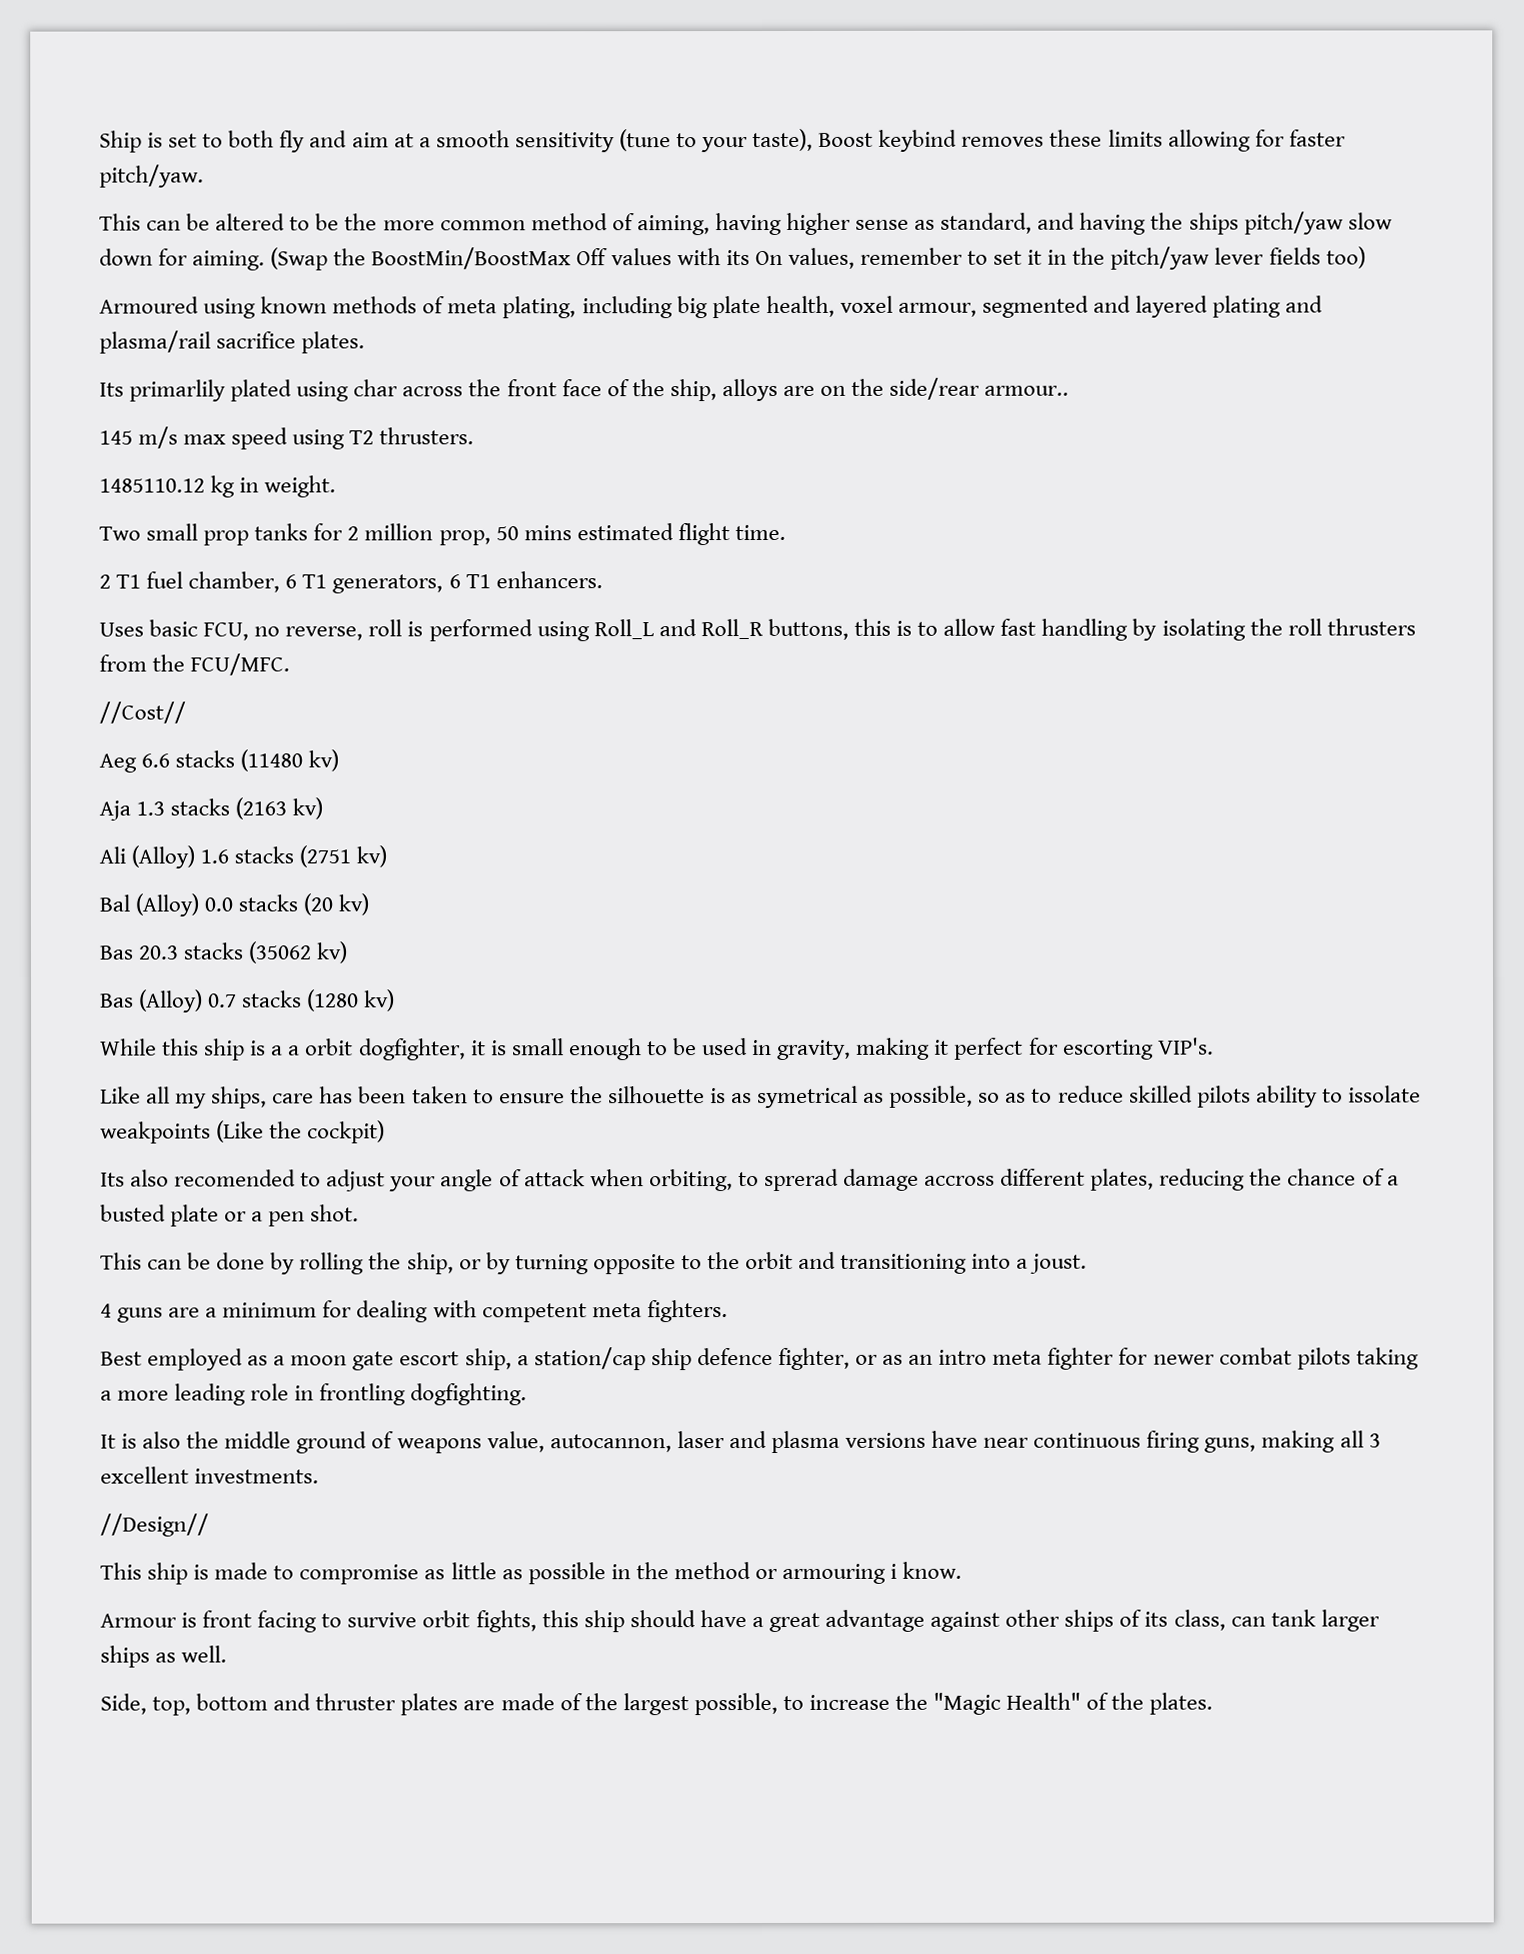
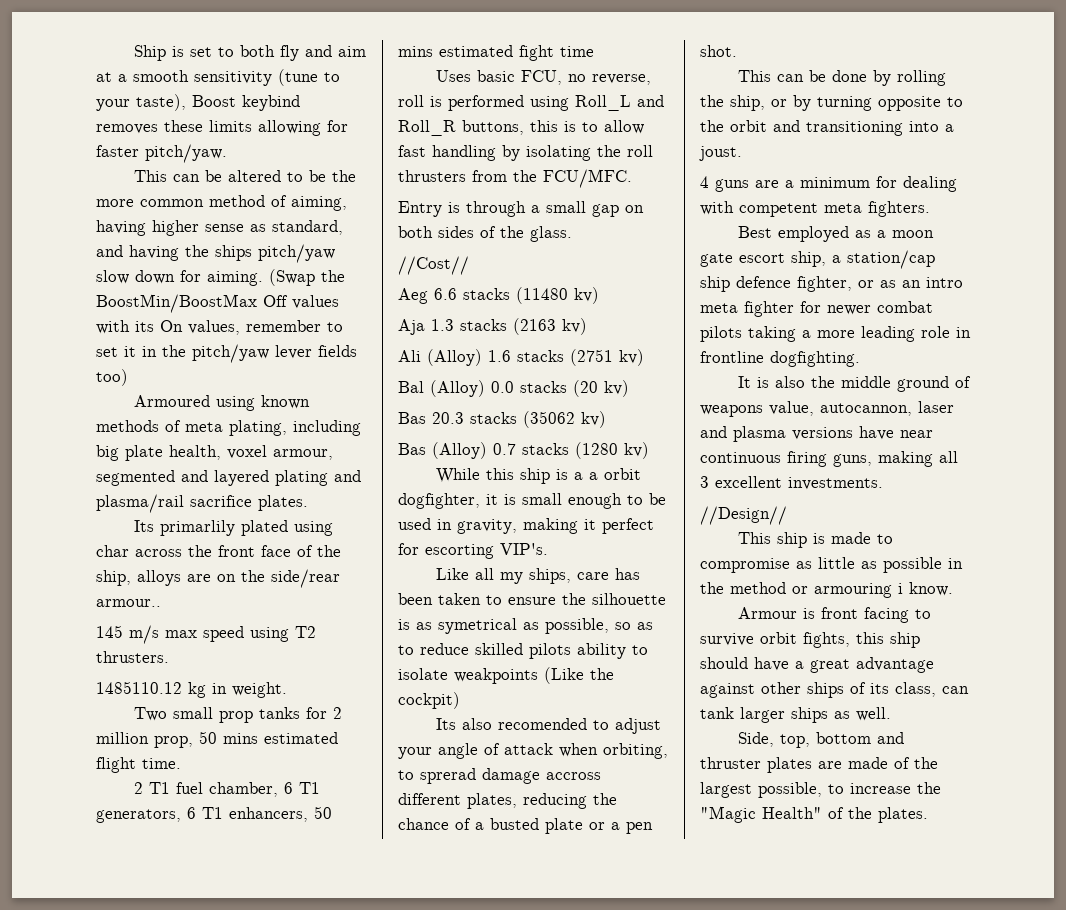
- 2 T1 fuel chamber, 6 T1 generators, 6 T1 enhancers.
+ 2 T1 fuel chamber, 6 T1 generators, 6 T1 enhancers, 50 mins estimated fight time
+ Entry is through a small gap on both sides of the glass.
- Like all my ships, care has been taken to ensure the silhouette is as symetrical as possible, so as to reduce skilled pilots ability to issolate weakpoints (Like the cockpit)
+ Like all my ships, care has been taken to ensure the silhouette is as symetrical as possible, so as to reduce skilled pilots ability to isolate weakpoints (Like the cockpit)
- Best employed as a moon gate escort ship, a station/cap ship defence fighter, or as an intro meta fighter for newer combat pilots taking a more leading role in frontling dogfighting.
+ Best employed as a moon gate escort ship, a station/cap ship defence fighter, or as an intro meta fighter for newer combat pilots taking a more leading role in frontline dogfighting.

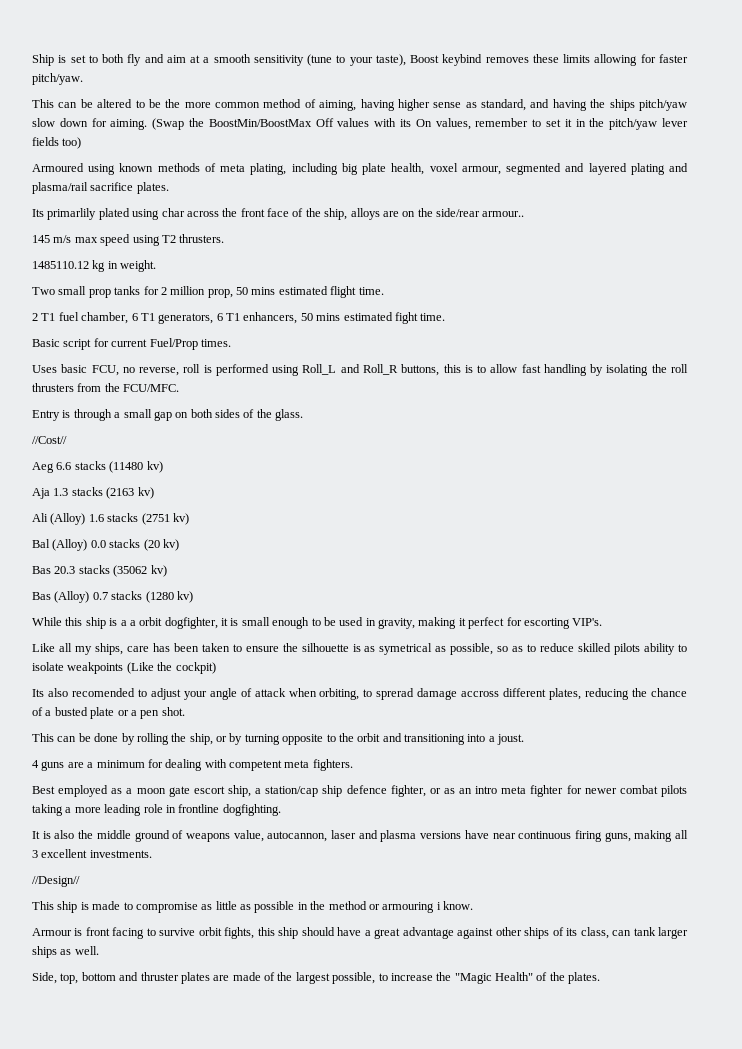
- 2 T1 fuel chamber, 6 T1 generators, 6 T1 enhancers, 50 mins estimated fight time
+ 2 T1 fuel chamber, 6 T1 generators, 6 T1 enhancers, 50 mins estimated fight time.
+ Basic script for current Fuel/Prop times.

